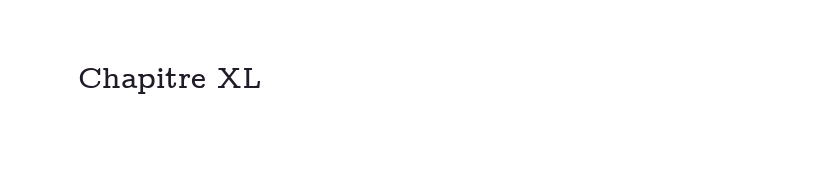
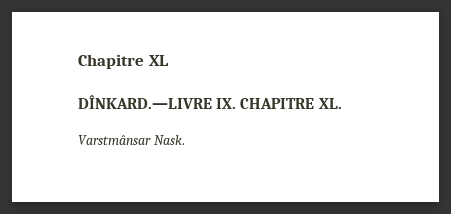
+ DÎNKARD.—LIVRE IX. CHAPITRE XL.
+ Varstmânsar Nask.

